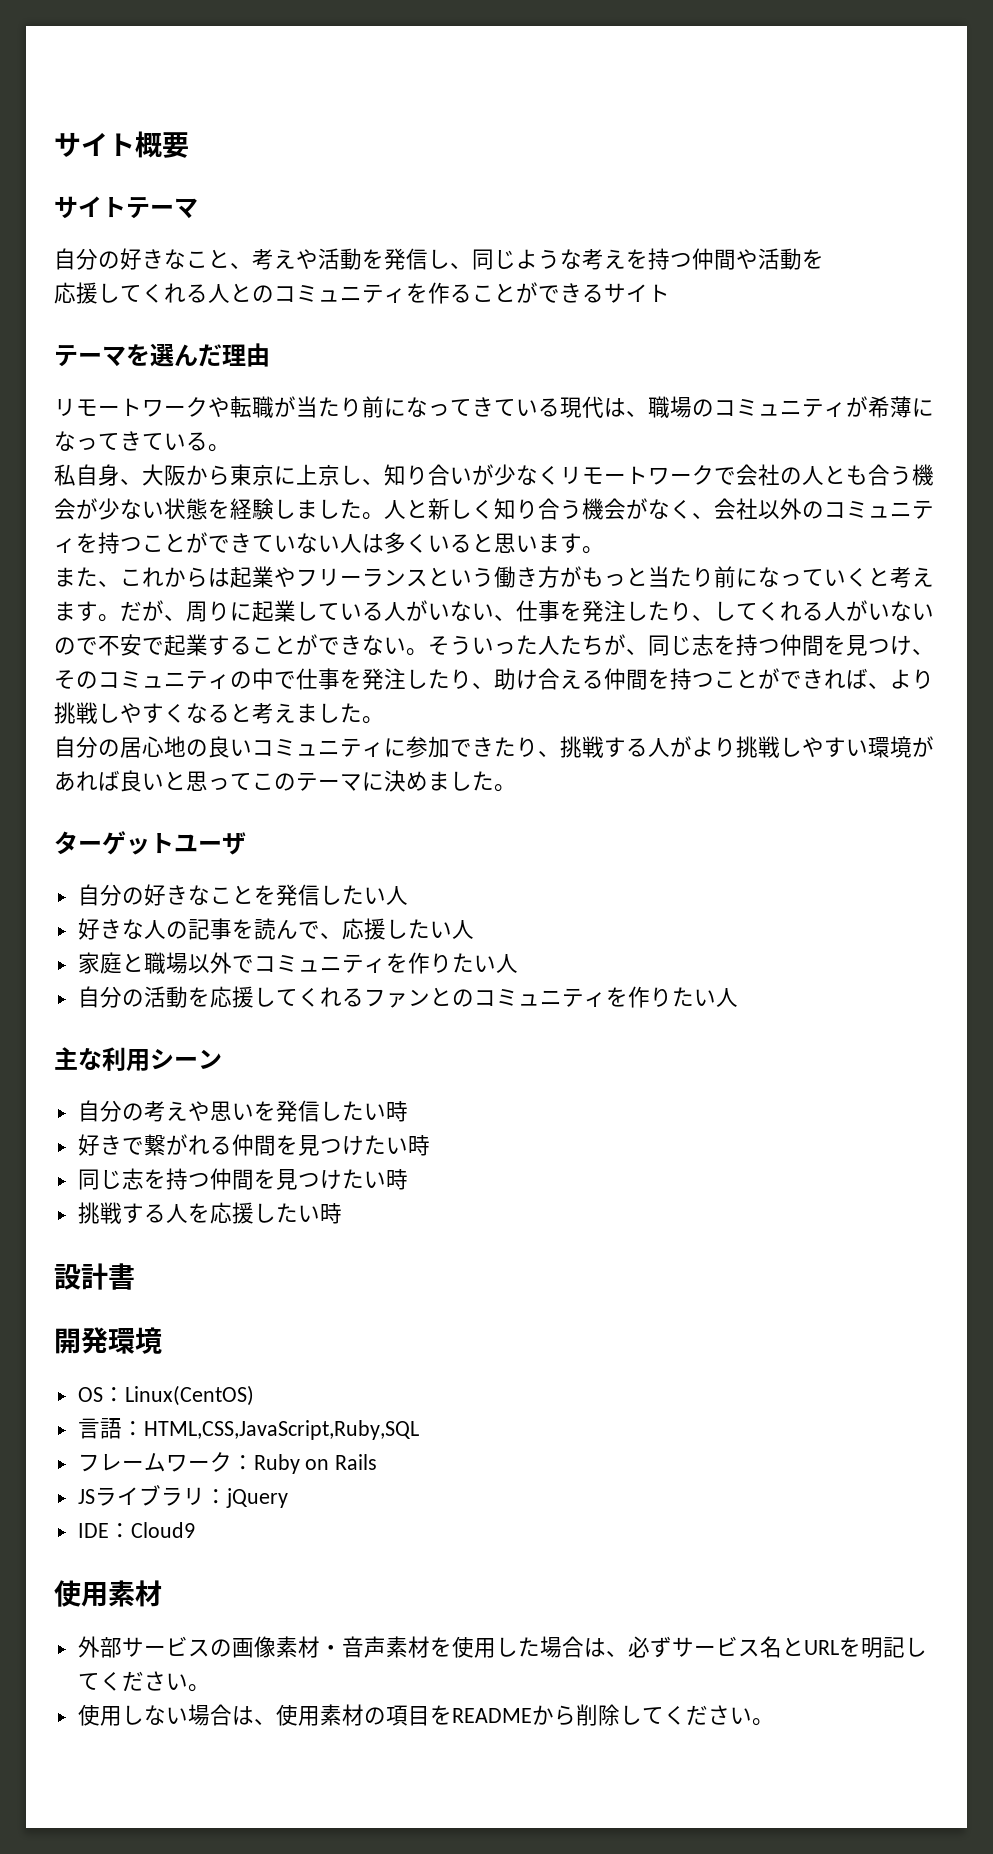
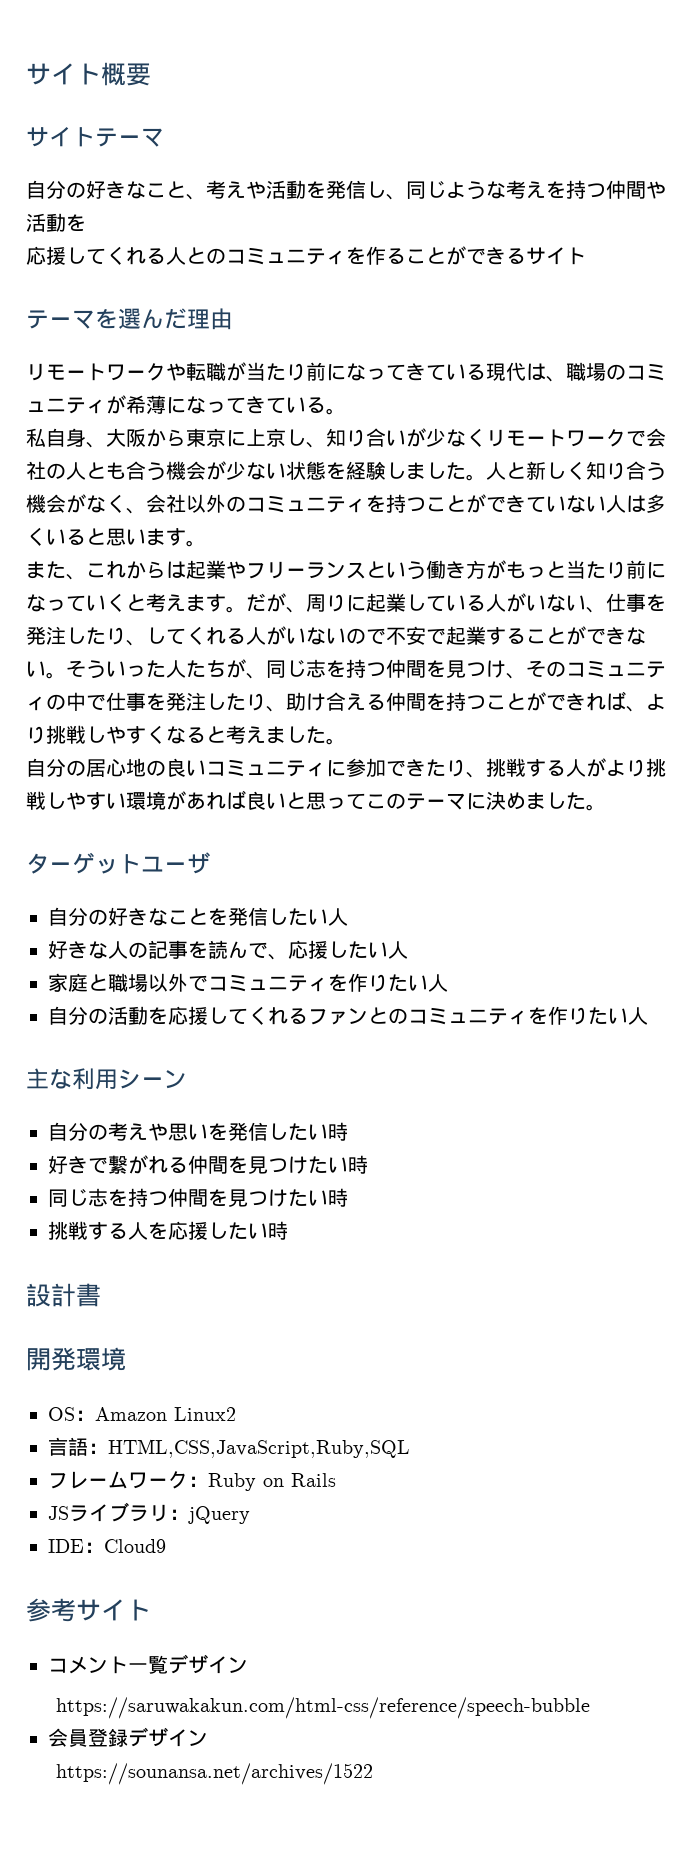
- OS：Linux(CentOS)
+ OS：Amazon Linux2
  IDE：Cloud9
- 使用素材
- 外部サービスの画像素材・音声素材を使用した場合は、必ずサービス名とURLを明記してください。
- 使用しない場合は、使用素材の項目をREADMEから削除してください。
+ 参考サイト
+ コメント一覧デザイン
+ https://saruwakakun.com/html-css/reference/speech-bubble
+ 会員登録デザイン
+ https://sounansa.net/archives/1522

